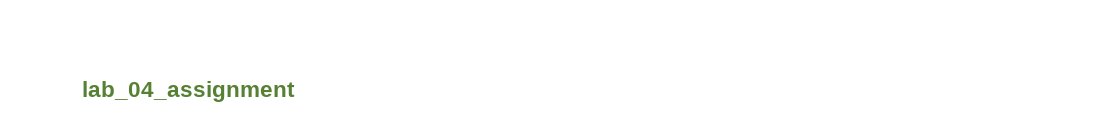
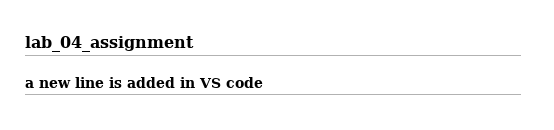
+ a new line is added in VS code

